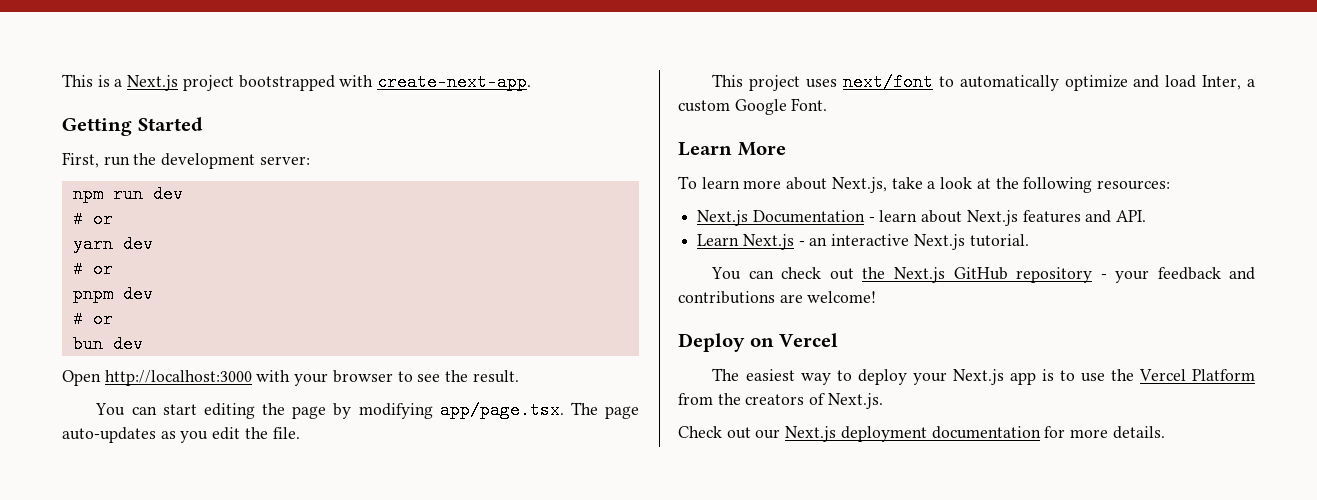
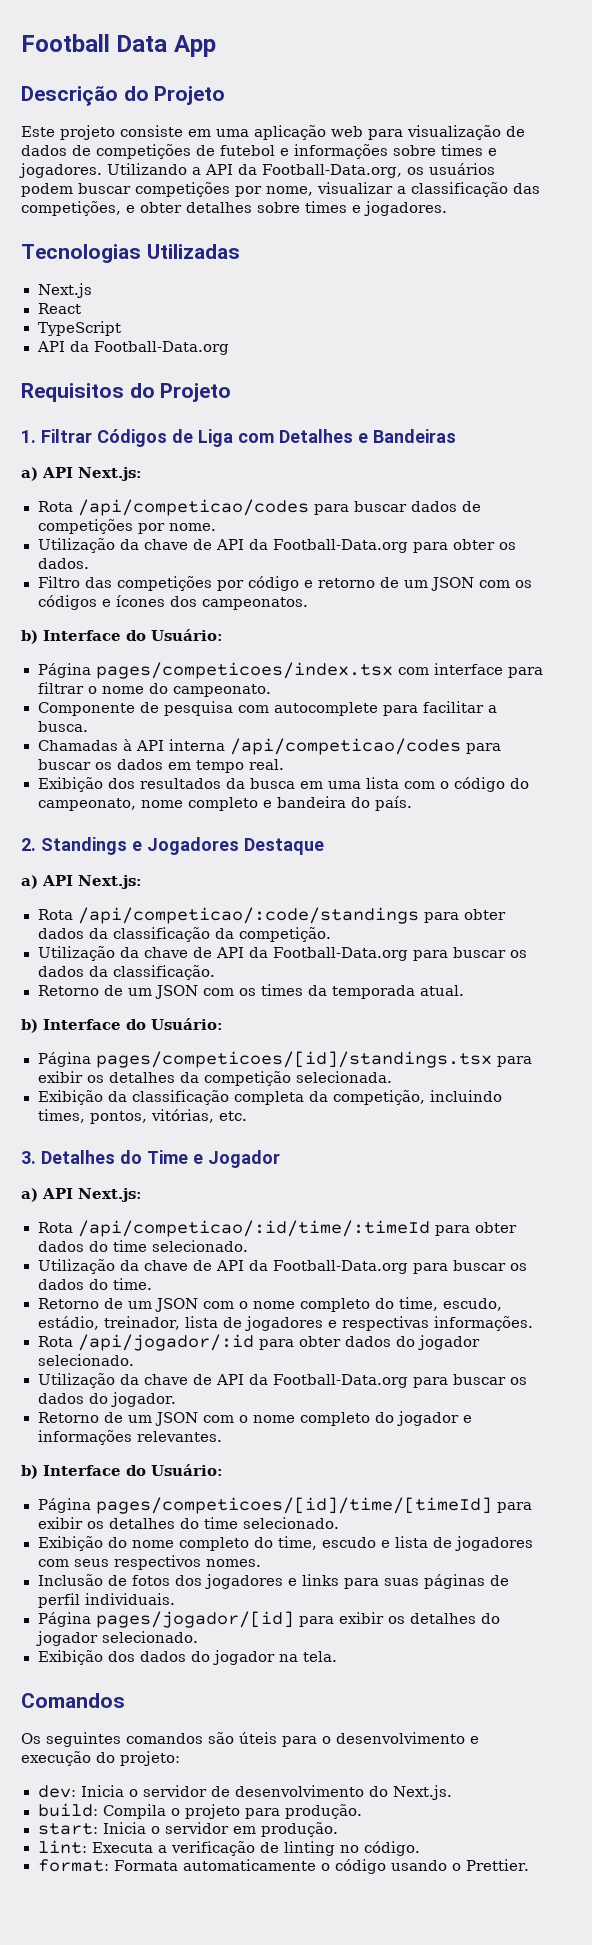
- This is a Next.js project bootstrapped with create-next-app.
- Getting Started
- First, run the development server:
- npm run dev
- # or
- yarn dev
- # or
- pnpm dev
- # or
- bun dev
- Open http://localhost:3000 with your browser to see the result.
- You can start editing the page by modifying app/page.tsx. The page auto-updates as you edit the file.
- This project uses next/font to automatically optimize and load Inter, a custom Google Font.
- Learn More
- To learn more about Next.js, take a look at the following resources:
- Next.js Documentation - learn about Next.js features and API.
- Learn Next.js - an interactive Next.js tutorial.
- You can check out the Next.js GitHub repository - your feedback and contributions are welcome!
- Deploy on Vercel
- The easiest way to deploy your Next.js app is to use the Vercel Platform from the creators of Next.js.
- Check out our Next.js deployment documentation for more details.
+ Football Data App
+ Descrição do Projeto
+ Este projeto consiste em uma aplicação web para visualização de dados de competições de futebol e informações sobre times e jogadores. Utilizando a API da Football-Data.org, os usuários podem buscar competições por nome, visualizar a classificação das competições, e obter detalhes sobre times e jogadores.
+ Tecnologias Utilizadas
+ Next.js
+ React
+ TypeScript
+ API da Football-Data.org
+ Requisitos do Projeto
+ 1. Filtrar Códigos de Liga com Detalhes e Bandeiras
+ a) API Next.js:
+ Rota /api/competicao/codes para buscar dados de competições por nome.
+ Utilização da chave de API da Football-Data.org para obter os dados.
+ Filtro das competições por código e retorno de um JSON com os códigos e ícones dos campeonatos.
+ b) Interface do Usuário:
+ Página pages/competicoes/index.tsx com interface para filtrar o nome do campeonato.
+ Componente de pesquisa com autocomplete para facilitar a busca.
+ Chamadas à API interna /api/competicao/codes para buscar os dados em tempo real.
+ Exibição dos resultados da busca em uma lista com o código do campeonato, nome completo e bandeira do país.
+ 2. Standings e Jogadores Destaque
+ a) API Next.js:
+ Rota /api/competicao/:code/standings para obter dados da classificação da competição.
+ Utilização da chave de API da Football-Data.org para buscar os dados da classificação.
+ Retorno de um JSON com os times da temporada atual.
+ b) Interface do Usuário:
+ Página pages/competicoes/[id]/standings.tsx para exibir os detalhes da competição selecionada.
+ Exibição da classificação completa da competição, incluindo times, pontos, vitórias, etc.
+ 3. Detalhes do Time e Jogador
+ a) API Next.js:
+ Rota /api/competicao/:id/time/:timeId para obter dados do time selecionado.
+ Utilização da chave de API da Football-Data.org para buscar os dados do time.
+ Retorno de um JSON com o nome completo do time, escudo, estádio, treinador, lista de jogadores e respectivas informações.
+ Rota /api/jogador/:id para obter dados do jogador selecionado.
+ Utilização da chave de API da Football-Data.org para buscar os dados do jogador.
+ Retorno de um JSON com o nome completo do jogador e informações relevantes.
+ b) Interface do Usuário:
+ Página pages/competicoes/[id]/time/[timeId] para exibir os detalhes do time selecionado.
+ Exibição do nome completo do time, escudo e lista de jogadores com seus respectivos nomes.
+ Inclusão de fotos dos jogadores e links para suas páginas de perfil individuais.
+ Página pages/jogador/[id] para exibir os detalhes do jogador selecionado.
+ Exibição dos dados do jogador na tela.
+ Comandos
+ Os seguintes comandos são úteis para o desenvolvimento e execução do projeto:
+ dev: Inicia o servidor de desenvolvimento do Next.js.
+ build: Compila o projeto para produção.
+ start: Inicia o servidor em produção.
+ lint: Executa a verificação de linting no código.
+ format: Formata automaticamente o código usando o Prettier.

